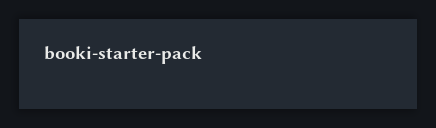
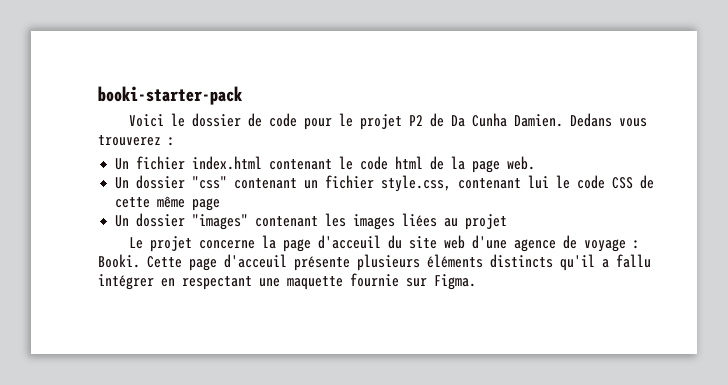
+ Voici le dossier de code pour le projet P2 de Da Cunha Damien. Dedans vous trouverez :
+ Un fichier index.html contenant le code html de la page web.
+ Un dossier "css" contenant un fichier style.css, contenant lui le code CSS de cette même page
+ Un dossier "images" contenant les images liées au projet
+ Le projet concerne la page d'acceuil du site web d'une agence de voyage : Booki. Cette page d'acceuil présente plusieurs éléments distincts qu'il a fallu intégrer en respectant une maquette fournie sur Figma.

